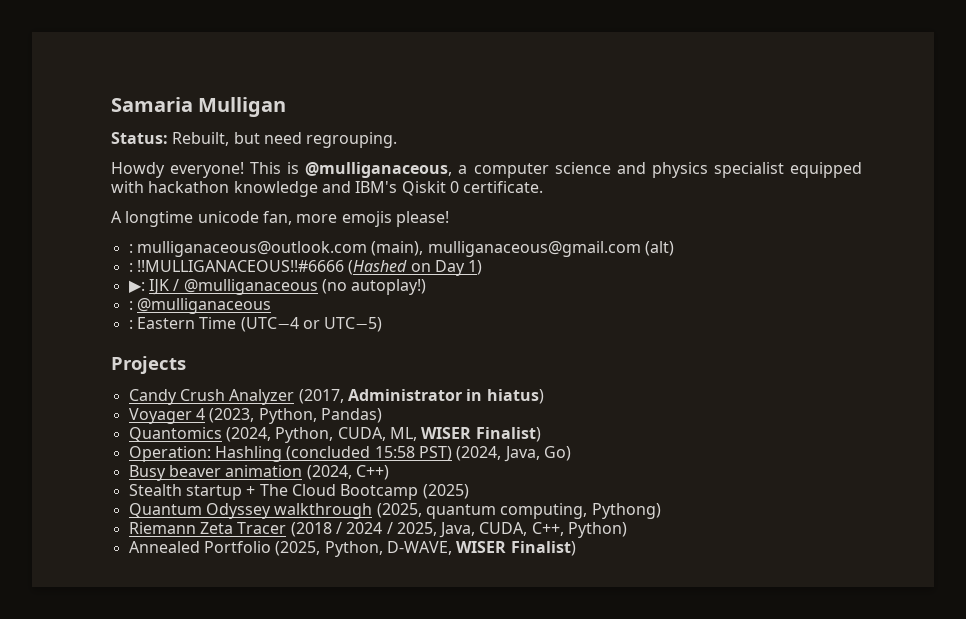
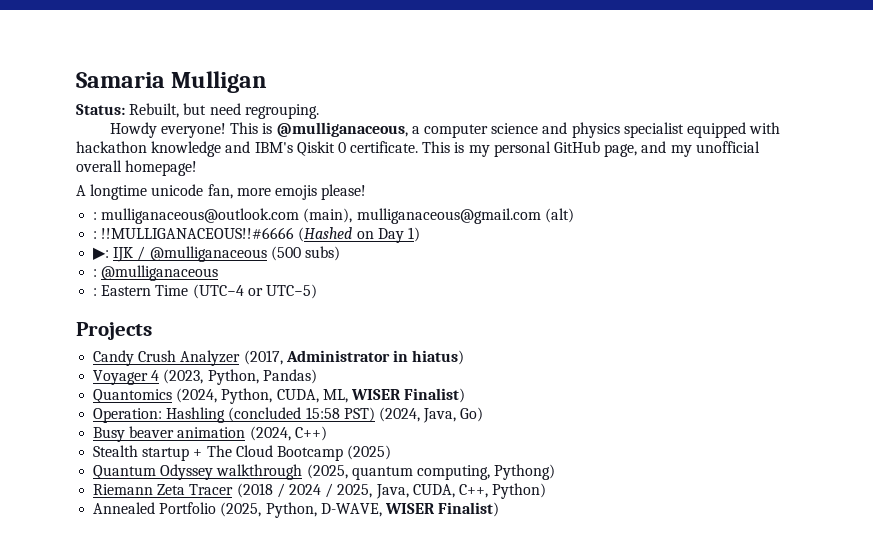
+ This is my personal GitHub page, and my unofficial overall homepage!
- ▶: ĲK / @mulliganaceous (no autoplay!)
+ ▶: ĲK / @mulliganaceous (500 subs)

